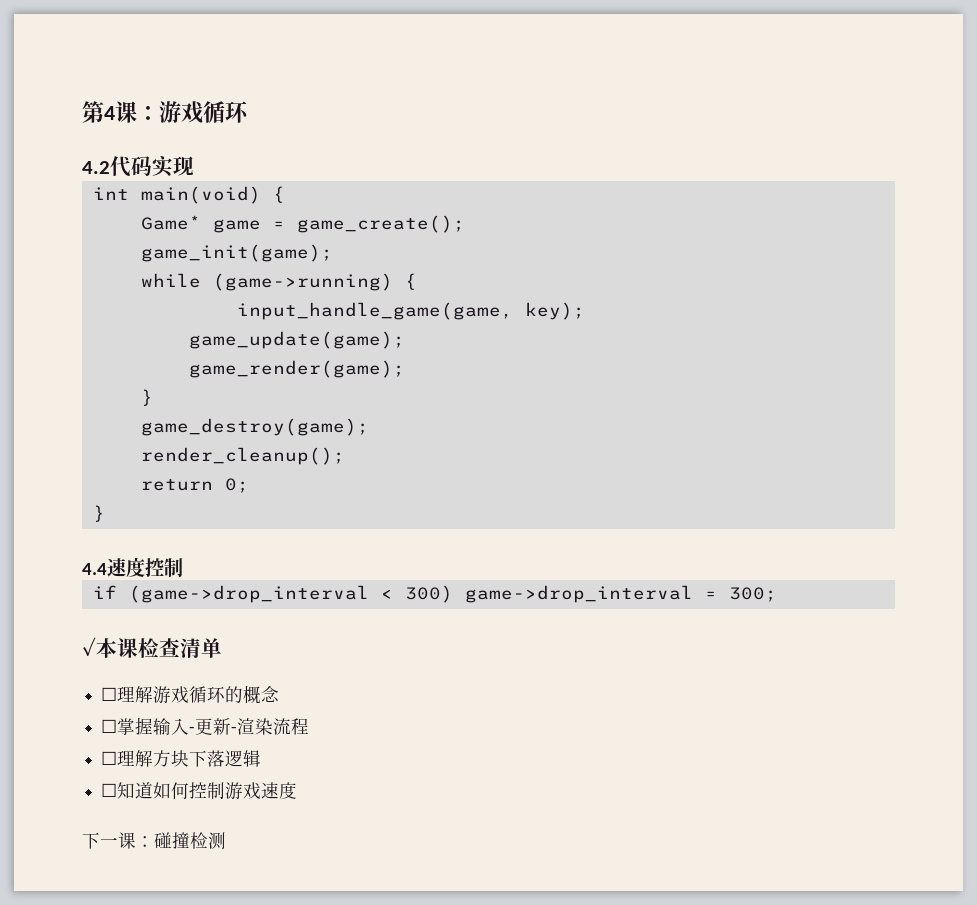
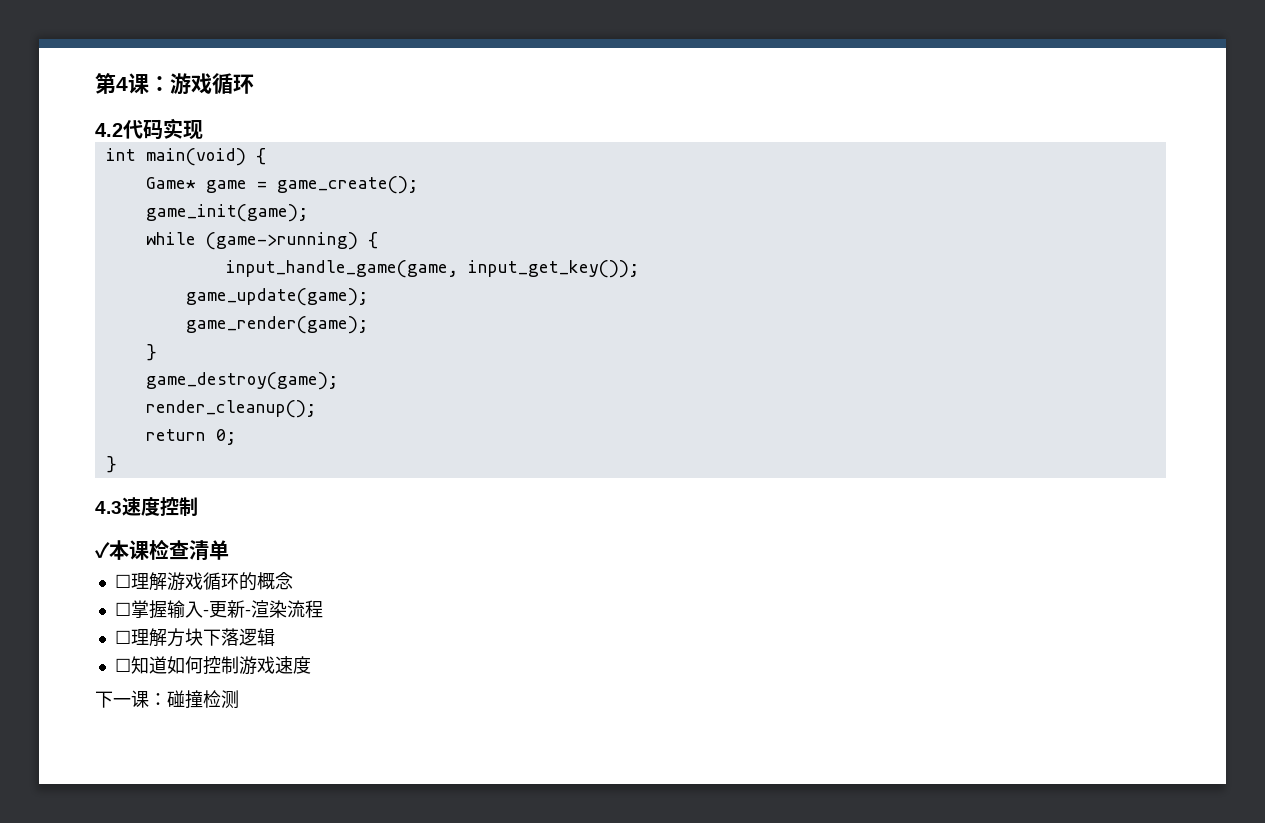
- input_handle_game(game, key);
+ input_handle_game(game, input_get_key());
- 4.4速度控制
+ 4.3速度控制
- if (game->drop_interval < 300) game->drop_interval = 300;

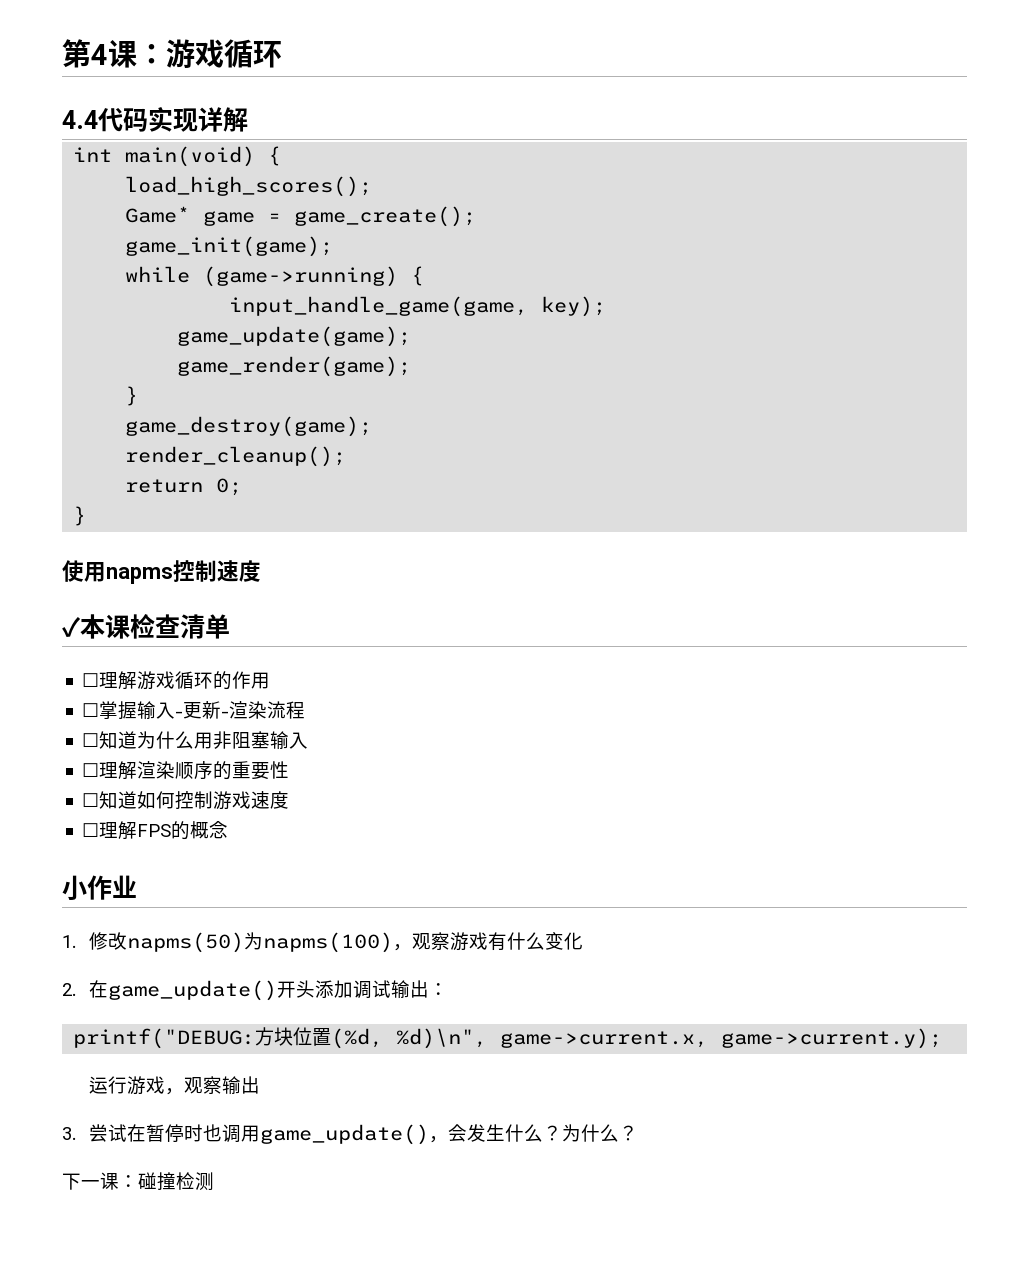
- 4.2代码实现
+ 4.4代码实现详解
+ load_high_scores();
- input_handle_game(game, input_get_key());
+ input_handle_game(game, key);
- 4.3速度控制
+ 使用napms控制速度
- ☐理解游戏循环的概念
+ ☐理解游戏循环的作用
- ☐理解方块下落逻辑
+ ☐知道为什么用非阻塞输入
+ ☐理解渲染顺序的重要性
+ ☐理解FPS的概念
+ 小作业
+ 1.修改napms(50)为napms(100)，观察游戏有什么变化
+ 2.在game_update()开头添加调试输出：
+ printf("DEBUG:方块位置(%d, %d)\n", game->current.x, game->current.y);
+ 运行游戏，观察输出
+ 3.尝试在暂停时也调用game_update()，会发生什么？为什么？

